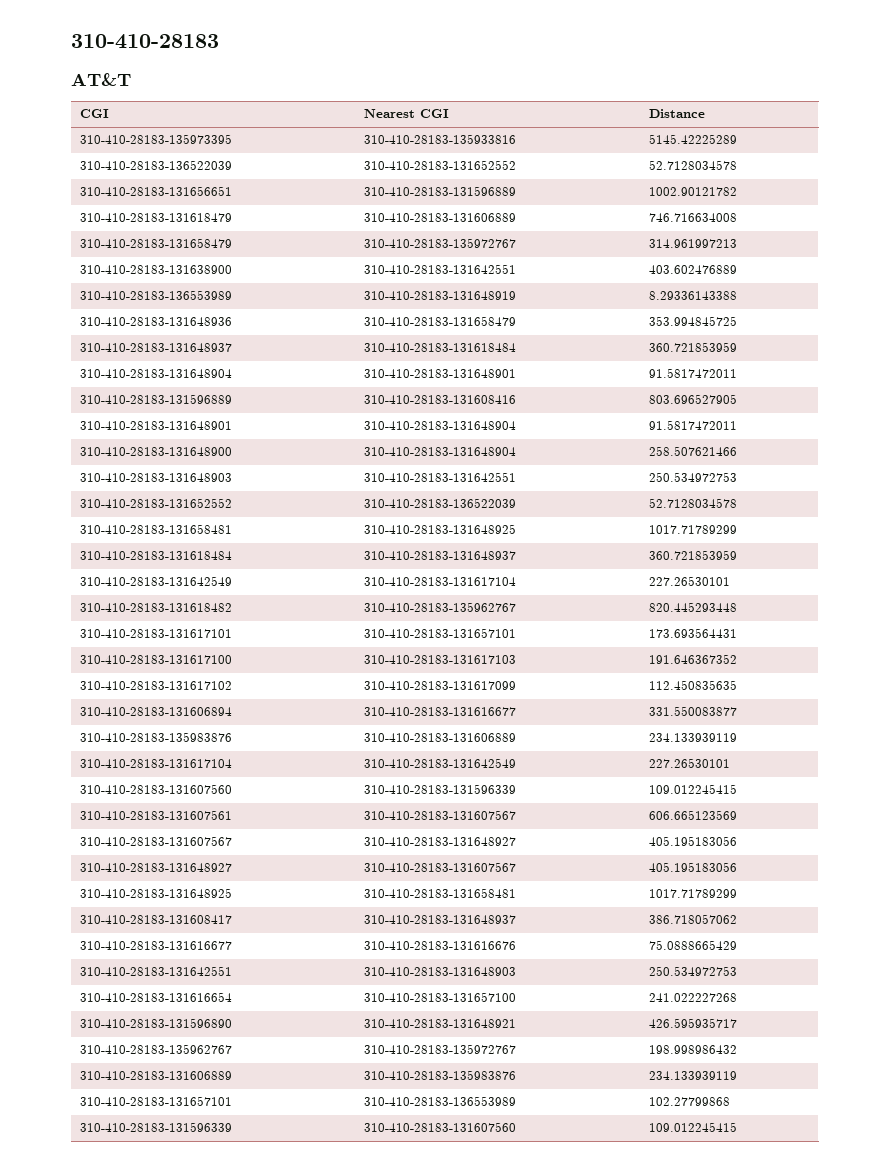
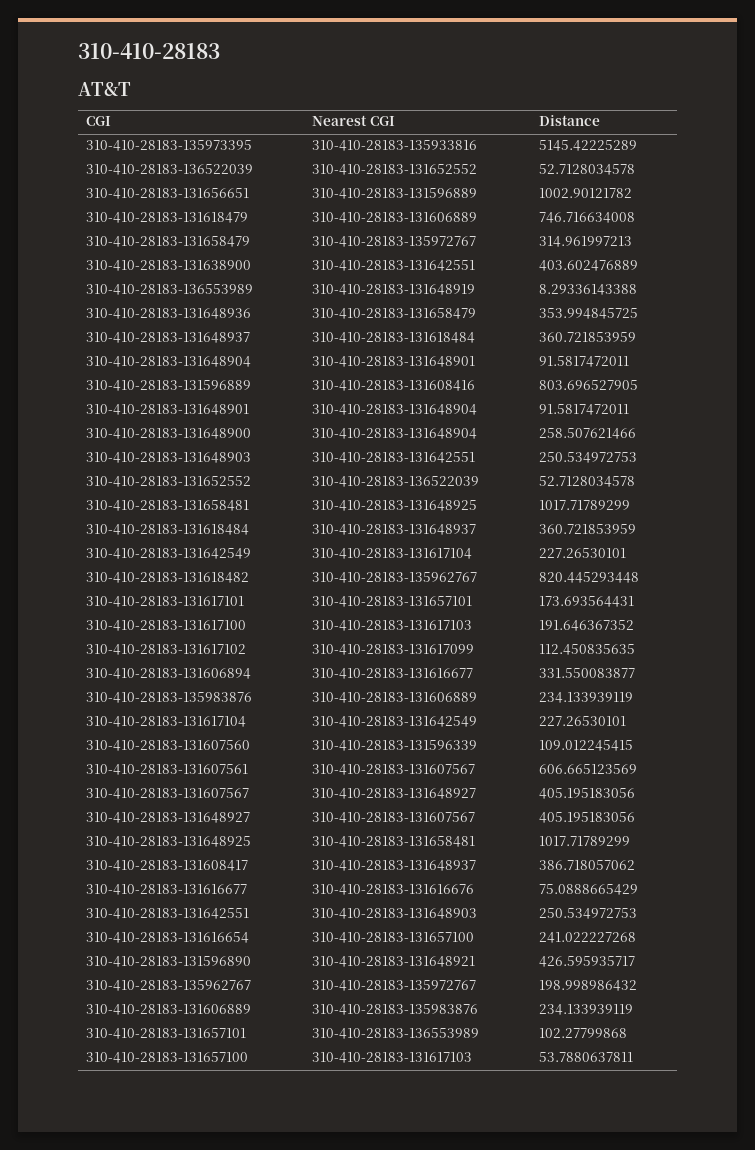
- 310-410-28183-131596339 | 310-410-28183-131607560 | 109.012245415
+ 310-410-28183-131657100 | 310-410-28183-131617103 | 53.7880637811

